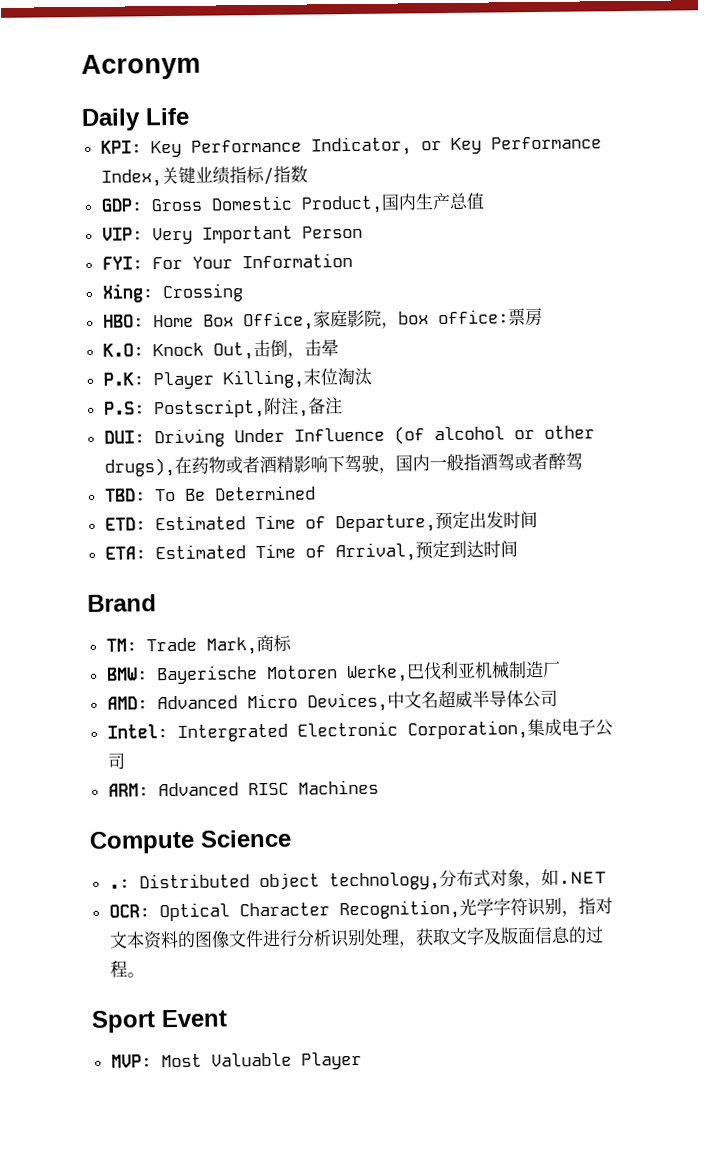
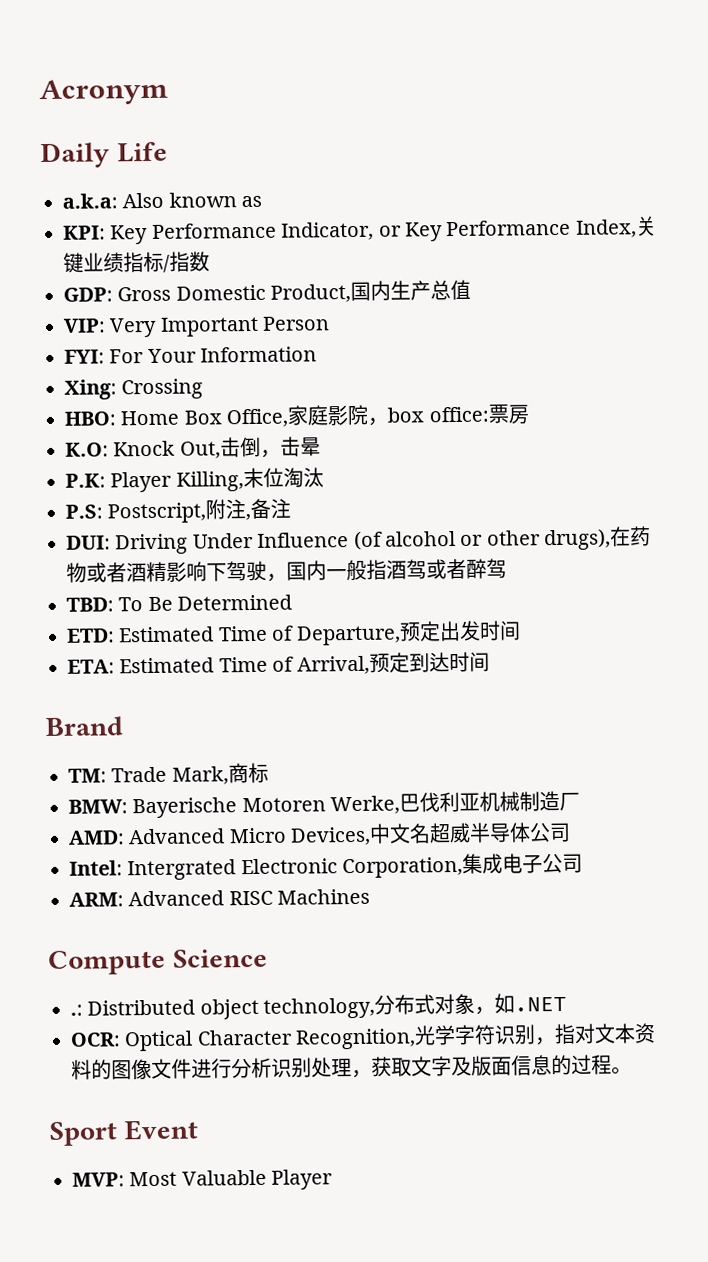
+ a.k.a: Also known as

